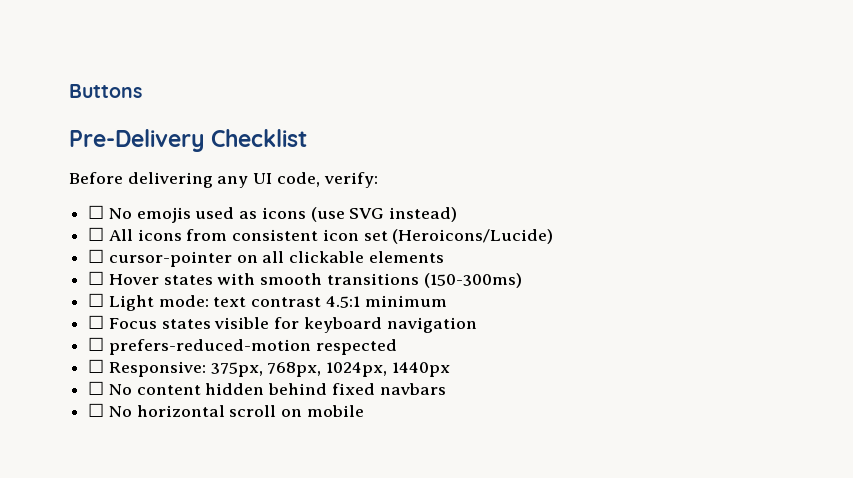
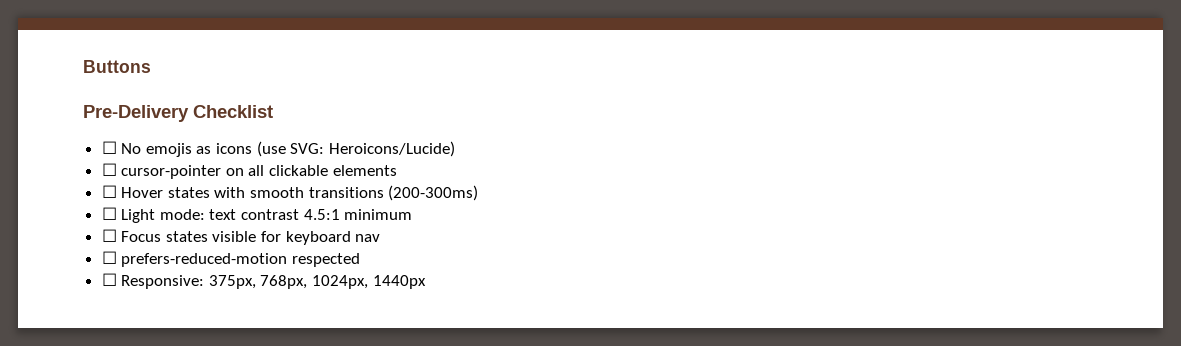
- Before delivering any UI code, verify:
- ☐ No emojis used as icons (use SVG instead)
- ☐ All icons from consistent icon set (Heroicons/Lucide)
+ ☐ No emojis as icons (use SVG: Heroicons/Lucide)
- ☐ Hover states with smooth transitions (150-300ms)
+ ☐ Hover states with smooth transitions (200-300ms)
- ☐ Focus states visible for keyboard navigation
+ ☐ Focus states visible for keyboard nav
- ☐ No content hidden behind fixed navbars
- ☐ No horizontal scroll on mobile

